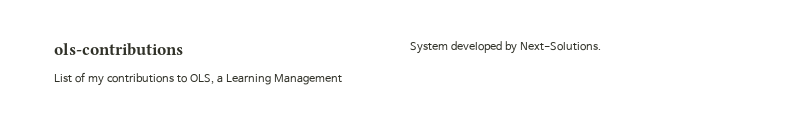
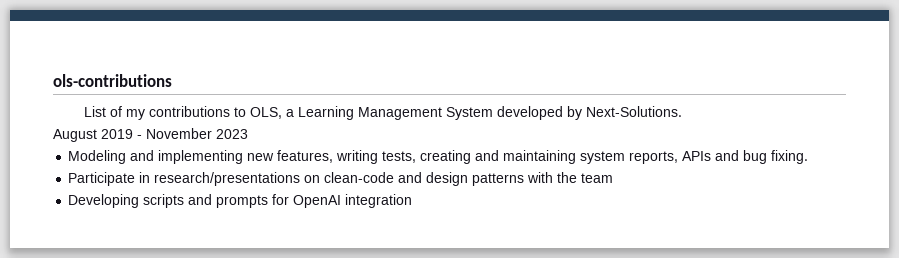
+ August 2019 - November 2023
+ Modeling and implementing new features, writing tests, creating and maintaining system reports, APIs and bug fixing.
+ Participate in research/presentations on clean-code and design patterns with the team
+ Developing scripts and prompts for OpenAI integration

